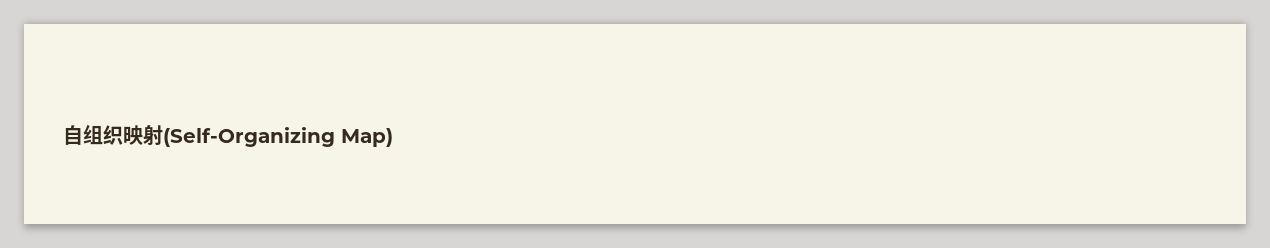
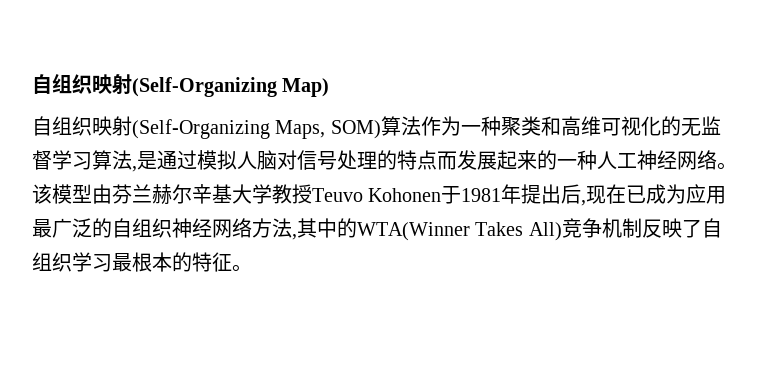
+ 自组织映射(Self-Organizing Maps, SOM)算法作为一种聚类和高维可视化的无监督学习算法,是通过模拟人脑对信号处理的特点而发展起来的一种人工神经网络。该模型由芬兰赫尔辛基大学教授Teuvo Kohonen于1981年提出后,现在已成为应用最广泛的自组织神经网络方法,其中的WTA(Winner Takes All)竞争机制反映了自组织学习最根本的特征。

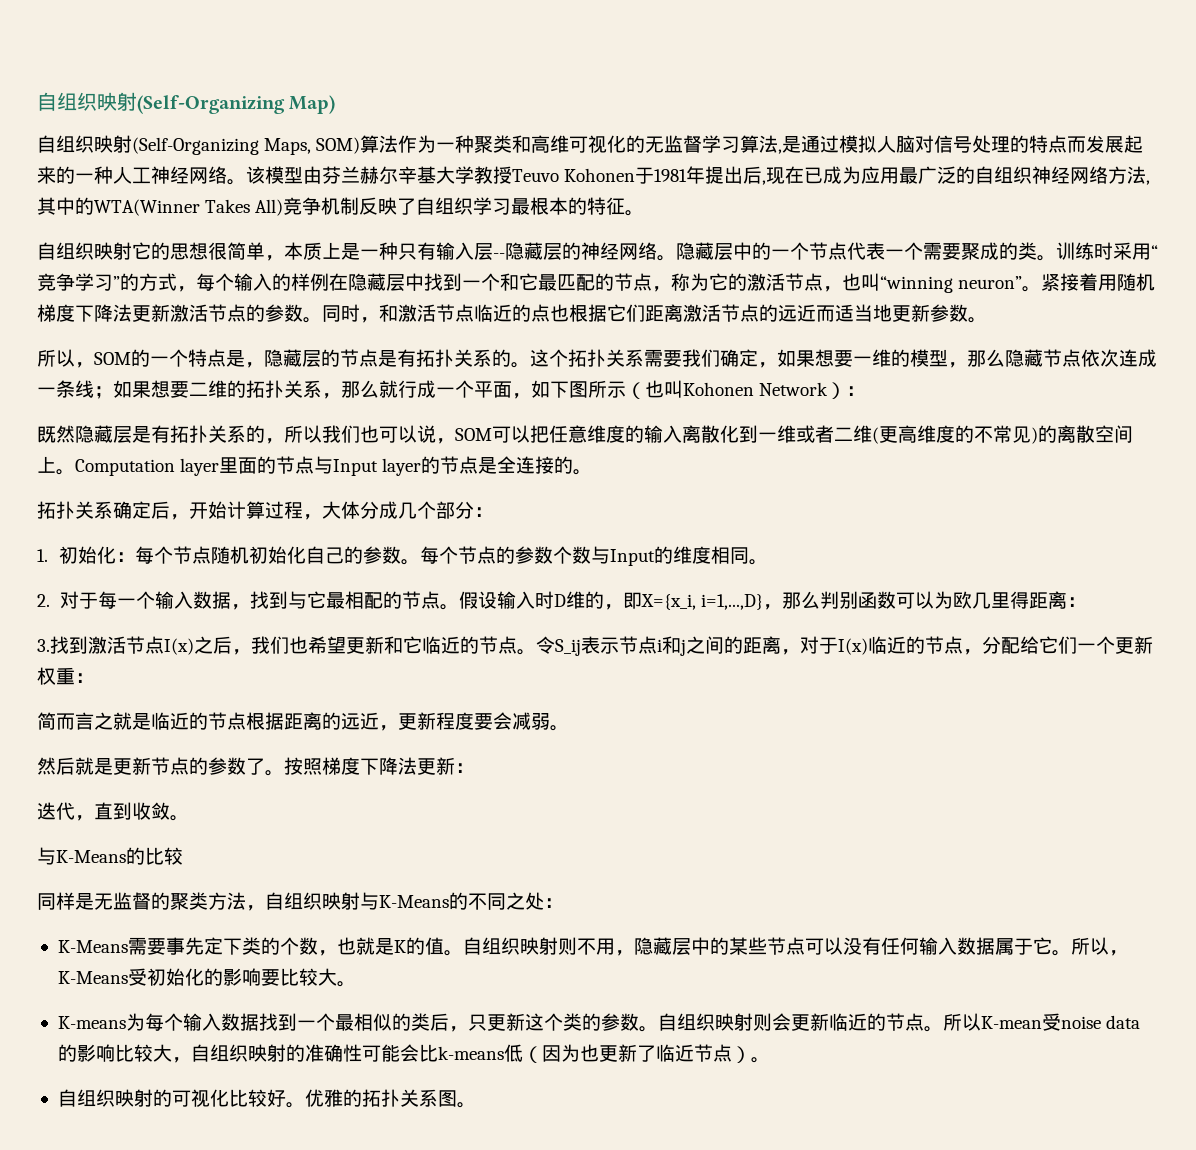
+ 自组织映射它的思想很简单，本质上是一种只有输入层--隐藏层的神经网络。隐藏层中的一个节点代表一个需要聚成的类。训练时采用“竞争学习”的方式，每个输入的样例在隐藏层中找到一个和它最匹配的节点，称为它的激活节点，也叫“winning neuron”。紧接着用随机梯度下降法更新激活节点的参数。同时，和激活节点临近的点也根据它们距离激活节点的远近而适当地更新参数。
+ 所以，SOM的一个特点是，隐藏层的节点是有拓扑关系的。这个拓扑关系需要我们确定，如果想要一维的模型，那么隐藏节点依次连成一条线；如果想要二维的拓扑关系，那么就行成一个平面，如下图所示（也叫Kohonen Network）：
+ 既然隐藏层是有拓扑关系的，所以我们也可以说，SOM可以把任意维度的输入离散化到一维或者二维(更高维度的不常见)的离散空间上。Computation layer里面的节点与Input layer的节点是全连接的。
+ 拓扑关系确定后，开始计算过程，大体分成几个部分：
+ 1.初始化：每个节点随机初始化自己的参数。每个节点的参数个数与Input的维度相同。
+ 2.对于每一个输入数据，找到与它最相配的节点。假设输入时D维的，即X={x_i, i=1,...,D}，那么判别函数可以为欧几里得距离：
+ 3.找到激活节点I(x)之后，我们也希望更新和它临近的节点。令S_ij表示节点i和j之间的距离，对于I(x)临近的节点，分配给它们一个更新权重：
+ 简而言之就是临近的节点根据距离的远近，更新程度要会减弱。
+ 然后就是更新节点的参数了。按照梯度下降法更新：
+ 迭代，直到收敛。
+ 与K-Means的比较
+ 同样是无监督的聚类方法，自组织映射与K-Means的不同之处：
+ K-Means需要事先定下类的个数，也就是K的值。自组织映射则不用，隐藏层中的某些节点可以没有任何输入数据属于它。所以，K-Means受初始化的影响要比较大。
+ K-means为每个输入数据找到一个最相似的类后，只更新这个类的参数。自组织映射则会更新临近的节点。所以K-mean受noise data的影响比较大，自组织映射的准确性可能会比k-means低（因为也更新了临近节点）。
+ 自组织映射的可视化比较好。优雅的拓扑关系图。

